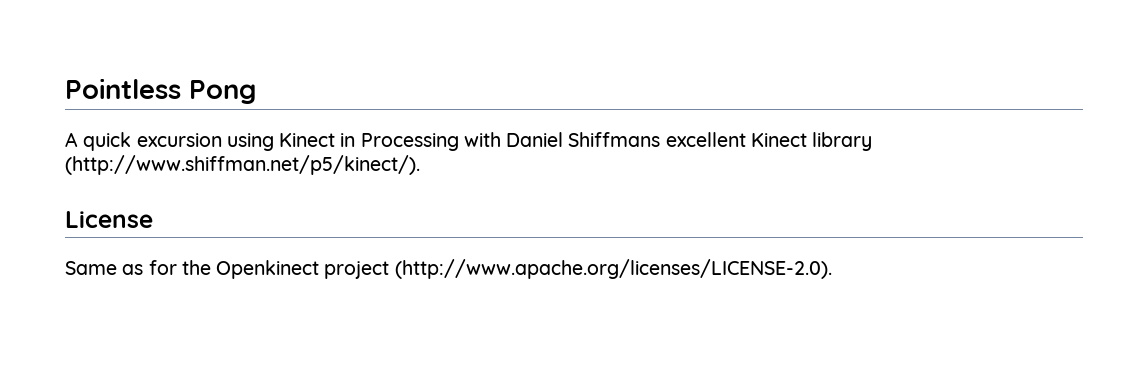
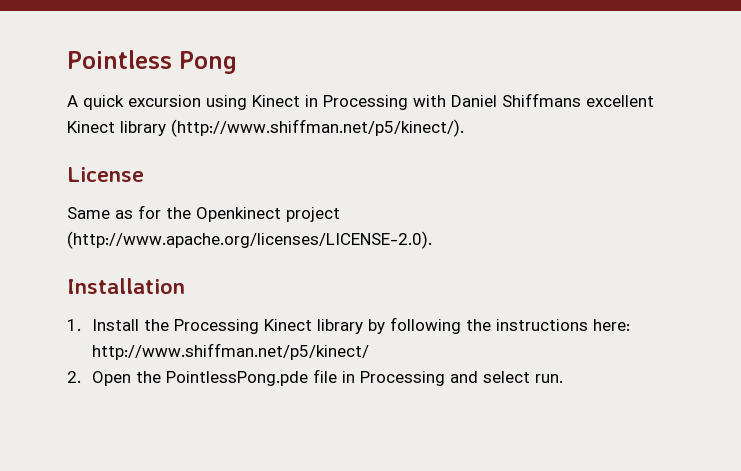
+ Installation
+ 1. Install the Processing Kinect library by following the instructions here: http://www.shiffman.net/p5/kinect/
+ 2. Open the PointlessPong.pde file in Processing and select run.

